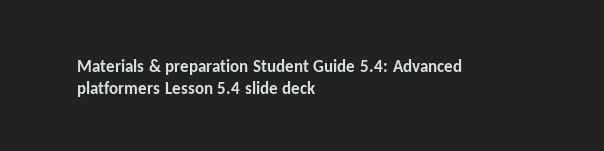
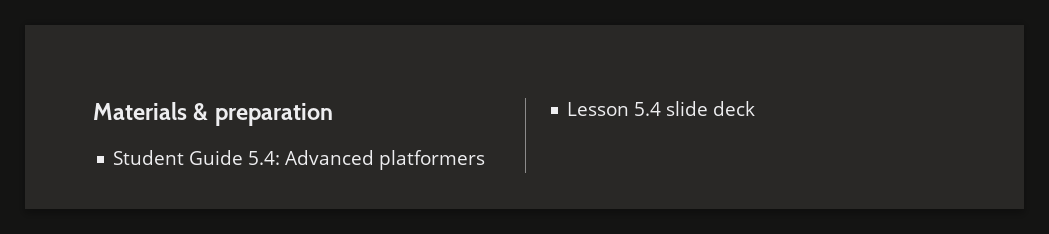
- Materials & preparation Student Guide 5.4: Advanced platformers Lesson 5.4 slide deck
+ Materials & preparation
+ Student Guide 5.4: Advanced platformers
+ Lesson 5.4 slide deck

